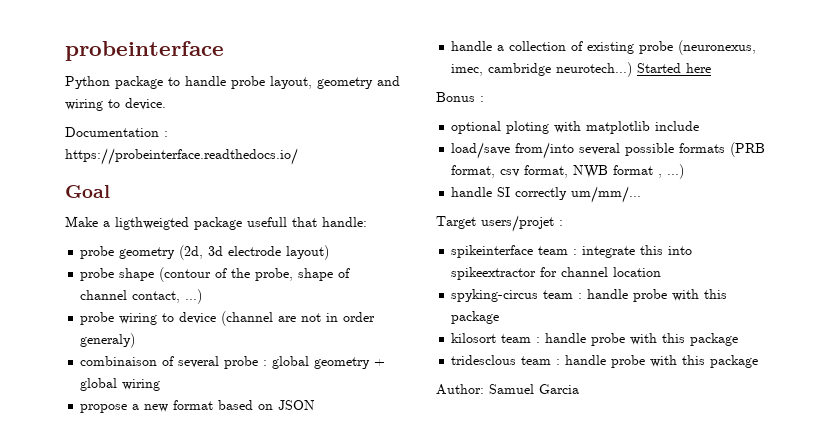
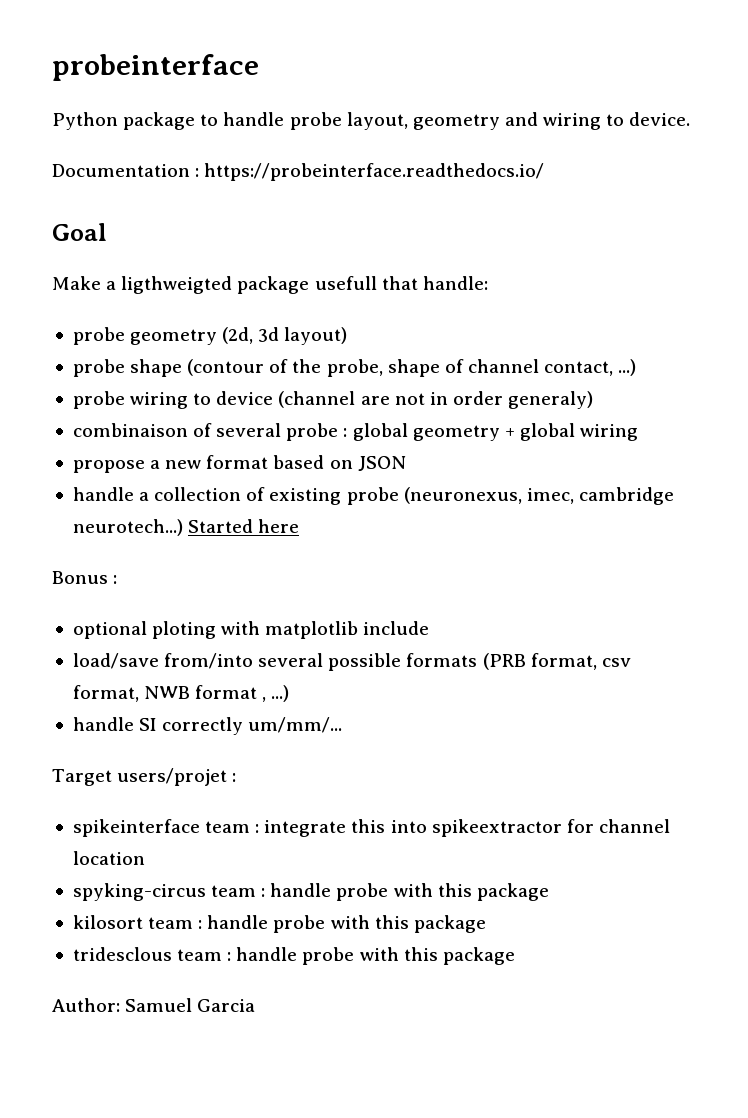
- probe geometry (2d, 3d electrode layout)
+ probe geometry (2d, 3d layout)

